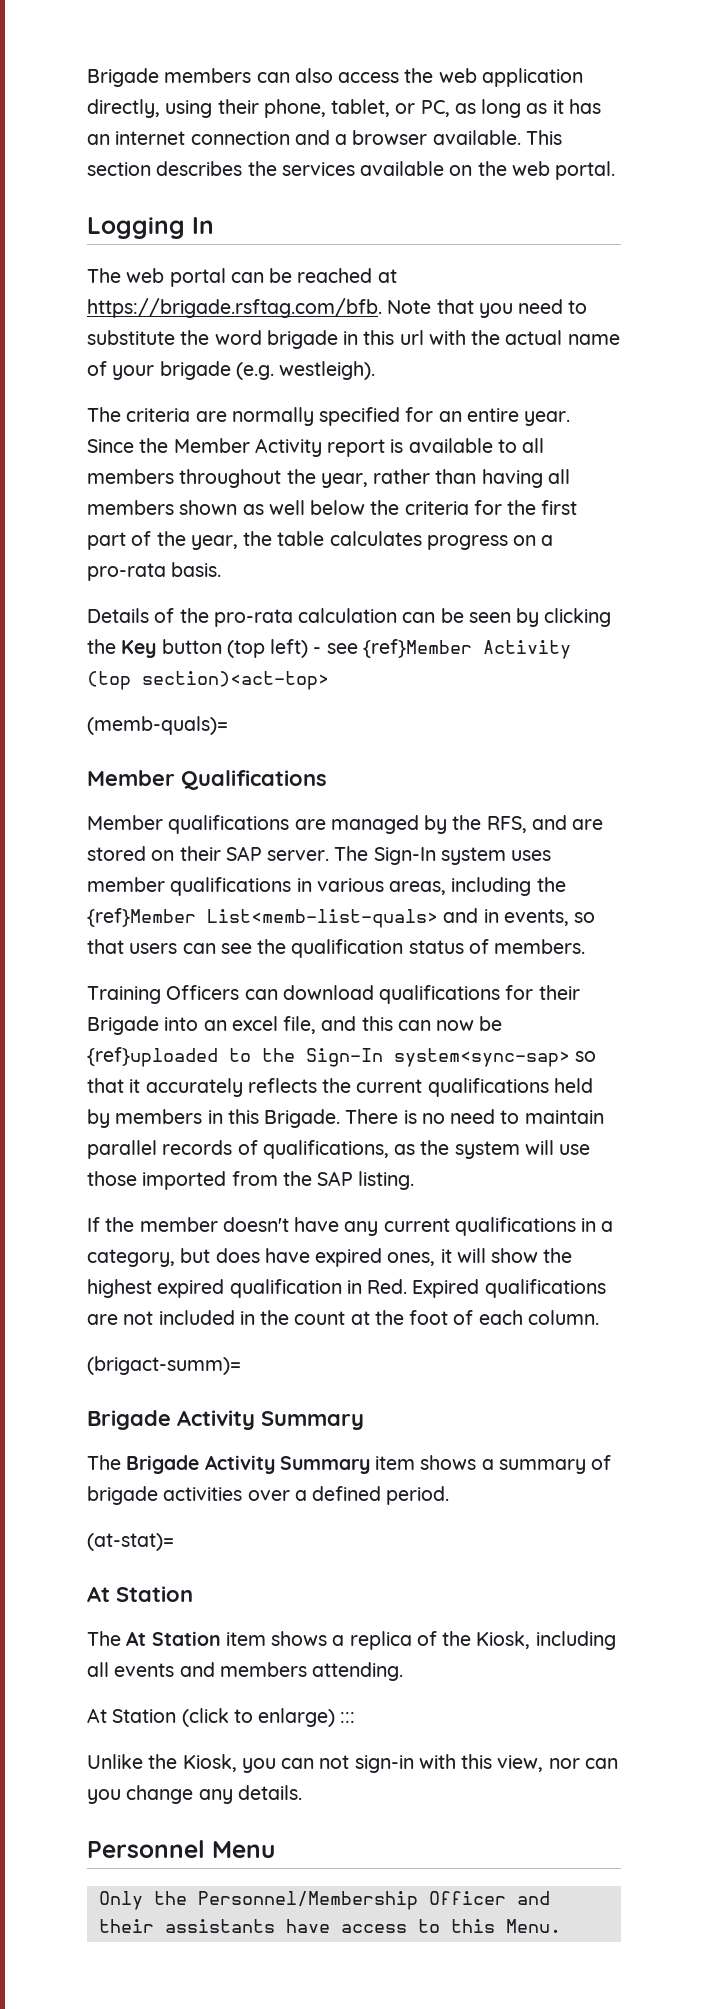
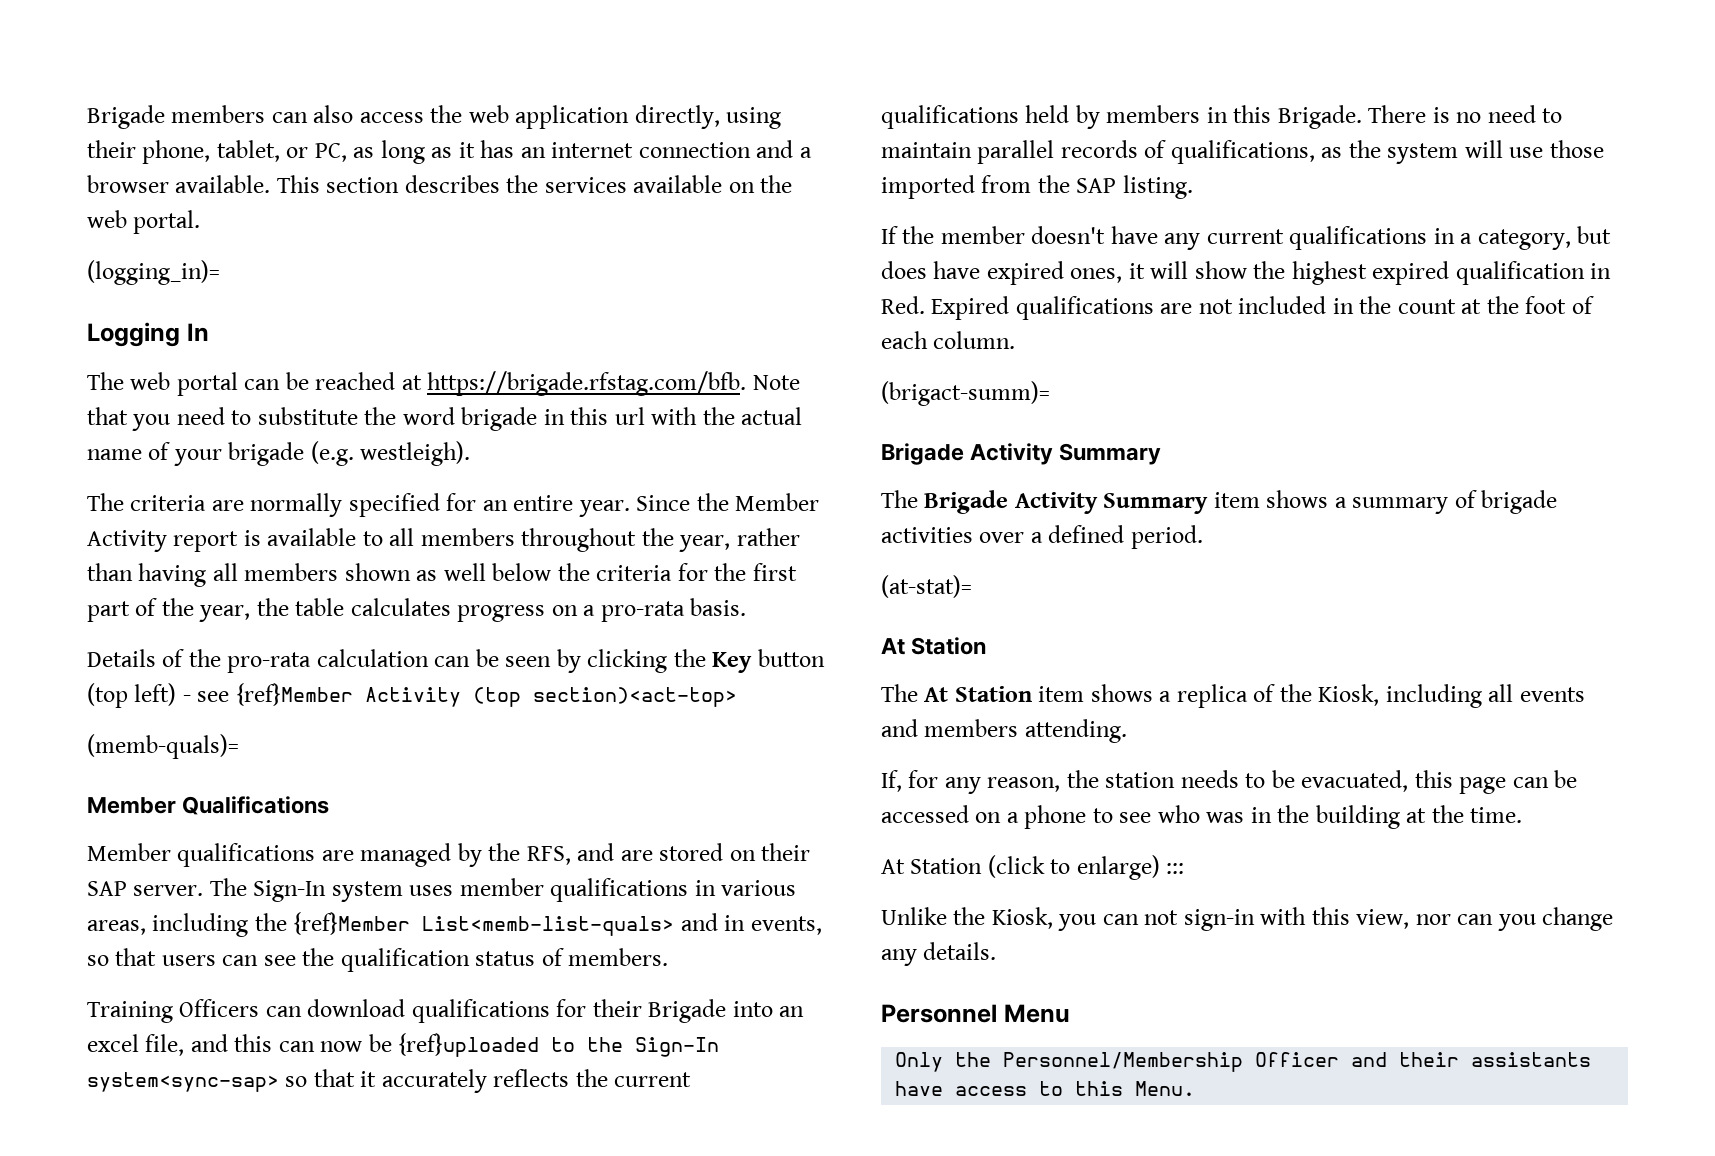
+ (logging_in)=
- The web portal can be reached at https://brigade.rsftag.com/bfb. Note that you need to substitute the word brigade in this url with the actual name of your brigade (e.g. westleigh).
+ The web portal can be reached at https://brigade.rfstag.com/bfb. Note that you need to substitute the word brigade in this url with the actual name of your brigade (e.g. westleigh).
+ If, for any reason, the station needs to be evacuated, this page can be accessed on a phone to see who was in the building at the time.

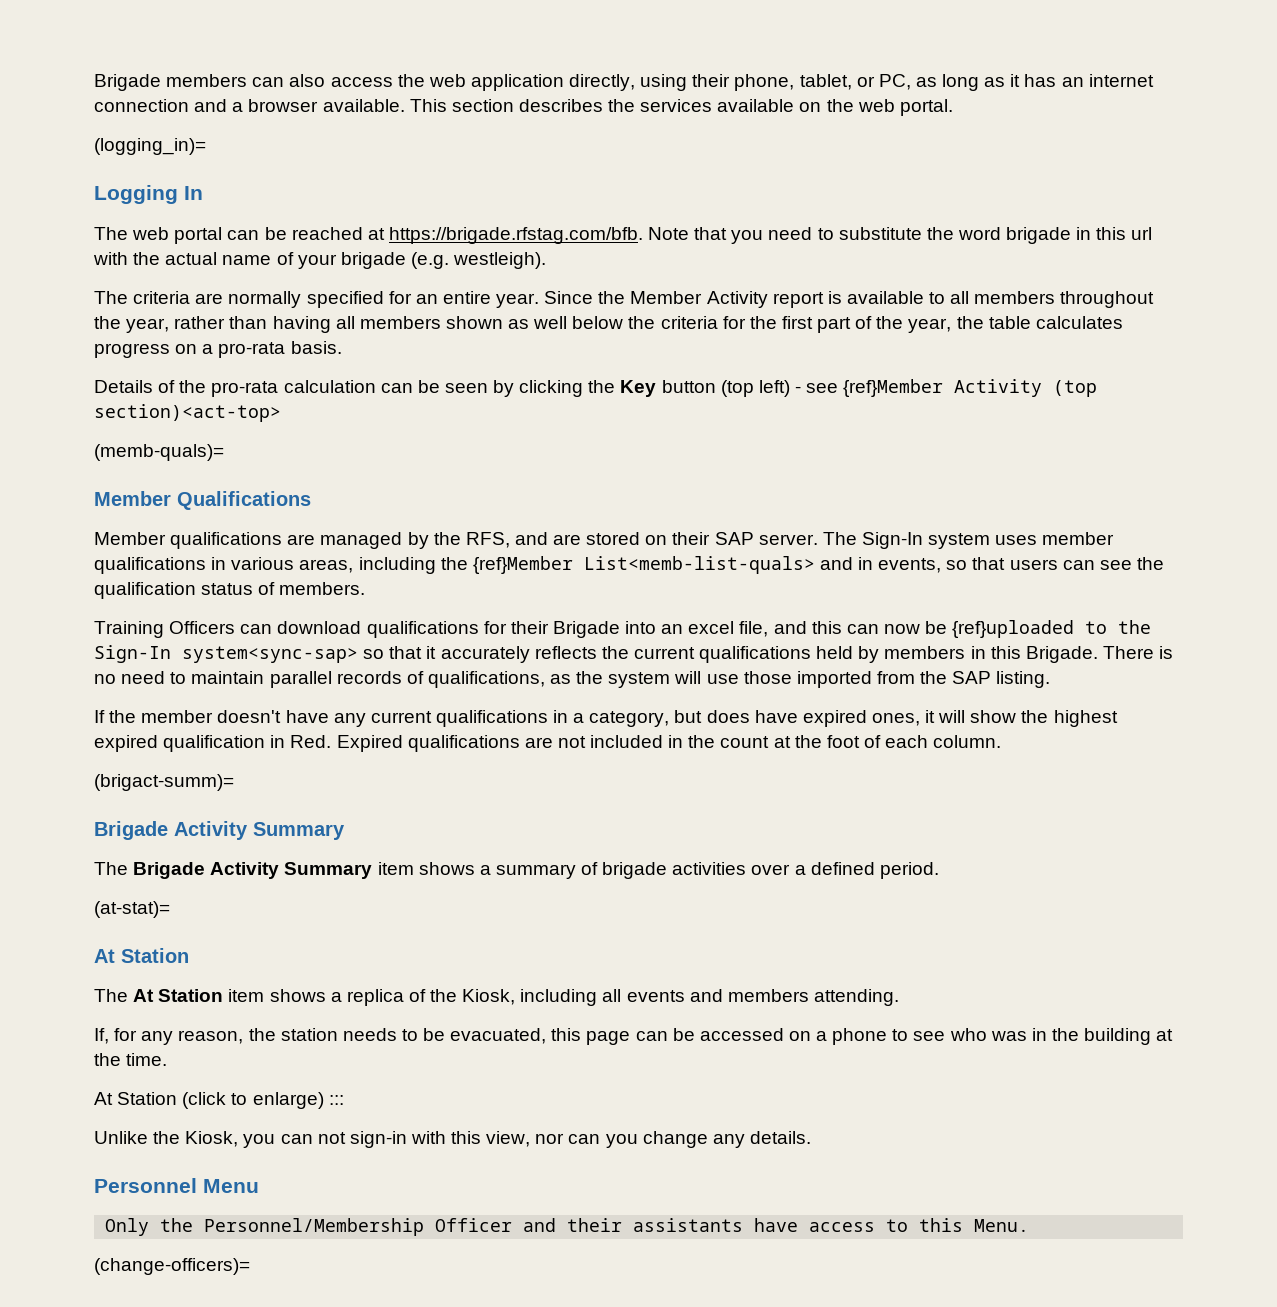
+ (change-officers)=

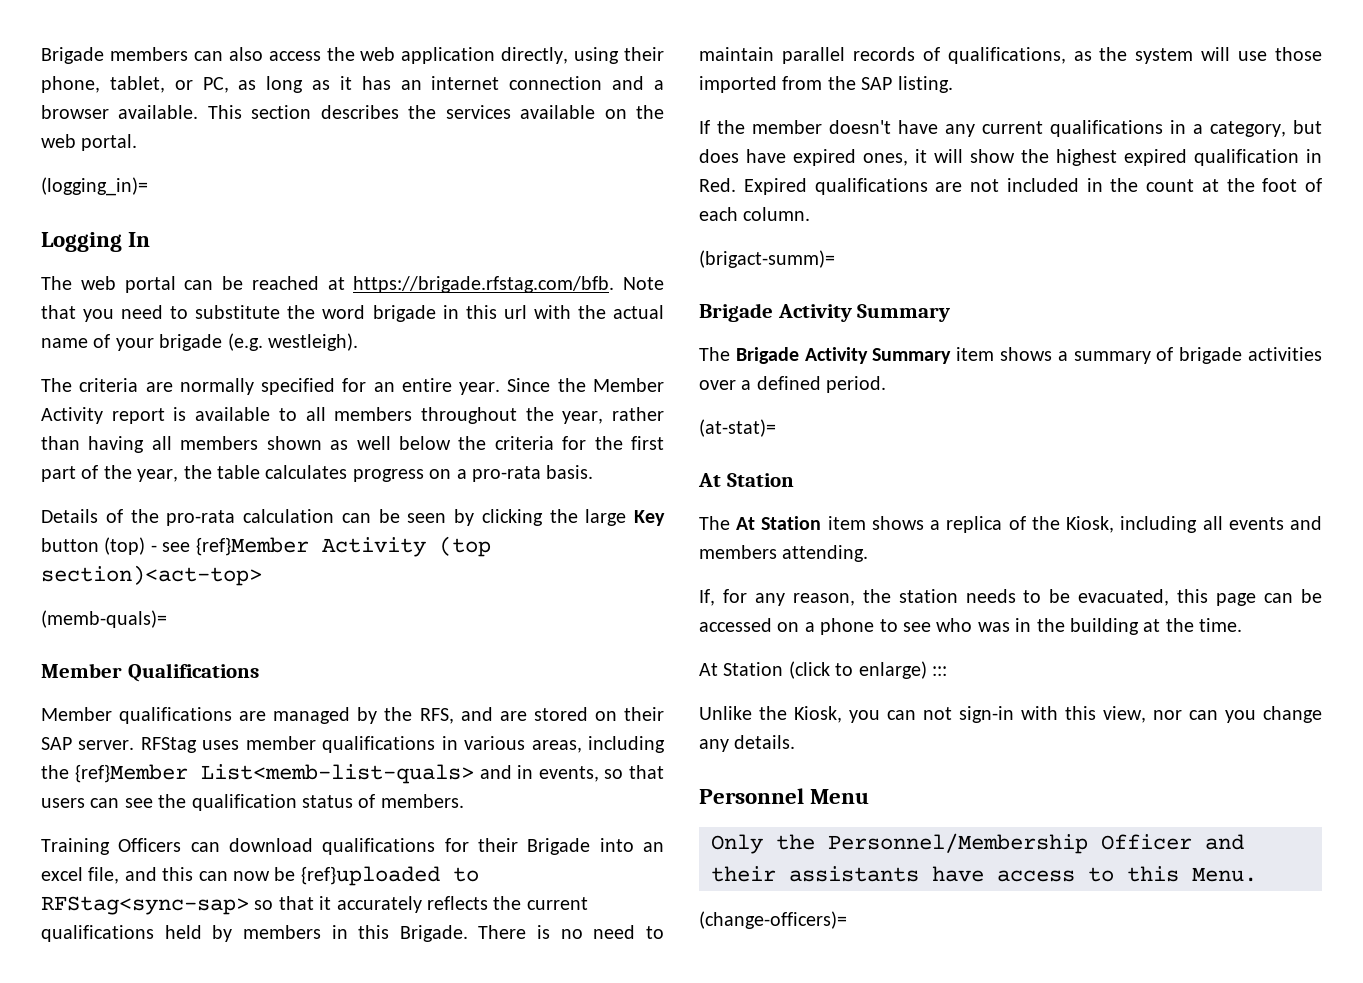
- Details of the pro-rata calculation can be seen by clicking the Key button (top left) - see {ref}Member Activity (top section)<act-top>
+ Details of the pro-rata calculation can be seen by clicking the large Key button (top) - see {ref}Member Activity (top section)<act-top>
- The Sign-In system uses member qualifications in various areas, including the {ref}Member List<memb-list-quals> and in events, so that users can see the qualification status of members.
+ RFStag uses member qualifications in various areas, including the {ref}Member List<memb-list-quals> and in events, so that users can see the qualification status of members.
- Training Officers can download qualifications for their Brigade into an excel file, and this can now be {ref}uploaded to the Sign-In system<sync-sap> so that it accurately reflects the current qualifications held by members in this Brigade.
+ Training Officers can download qualifications for their Brigade into an excel file, and this can now be {ref}uploaded to RFStag<sync-sap> so that it accurately reflects the current qualifications held by members in this Brigade.

